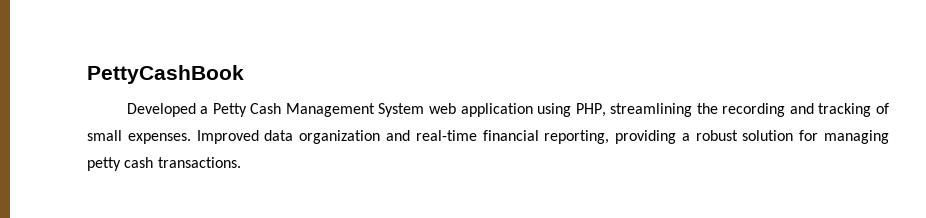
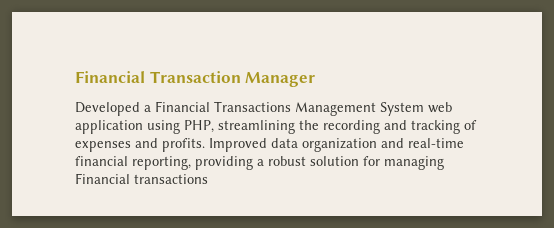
- PettyCashBook
+ Financial Transaction Manager
- Developed a Petty Cash Management System web application using PHP, streamlining the recording and tracking of small expenses.
+ Developed a Financial Transactions Management System web application using PHP, streamlining the recording and tracking of expenses and profits.
- Improved data organization and real-time financial reporting, providing a robust solution for managing petty cash transactions.
+ Improved data organization and real-time financial reporting, providing a robust solution for managing Financial transactions

